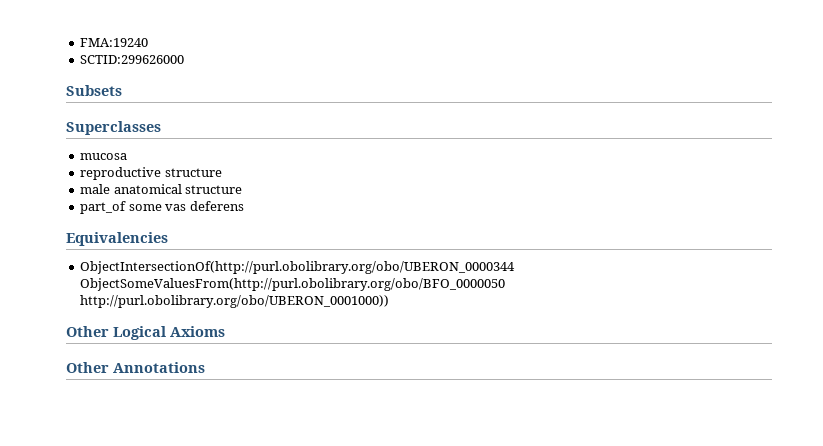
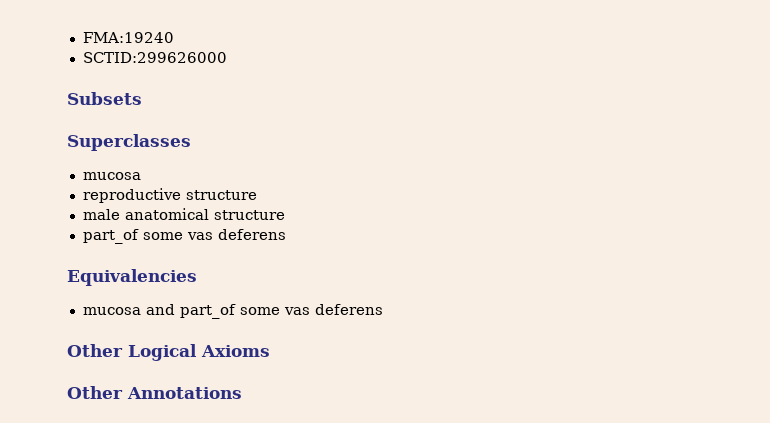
- ObjectIntersectionOf(http://purl.obolibrary.org/obo/UBERON_0000344 ObjectSomeValuesFrom(http://purl.obolibrary.org/obo/BFO_0000050 http://purl.obolibrary.org/obo/UBERON_0001000))
+ mucosa and part_of some vas deferens

